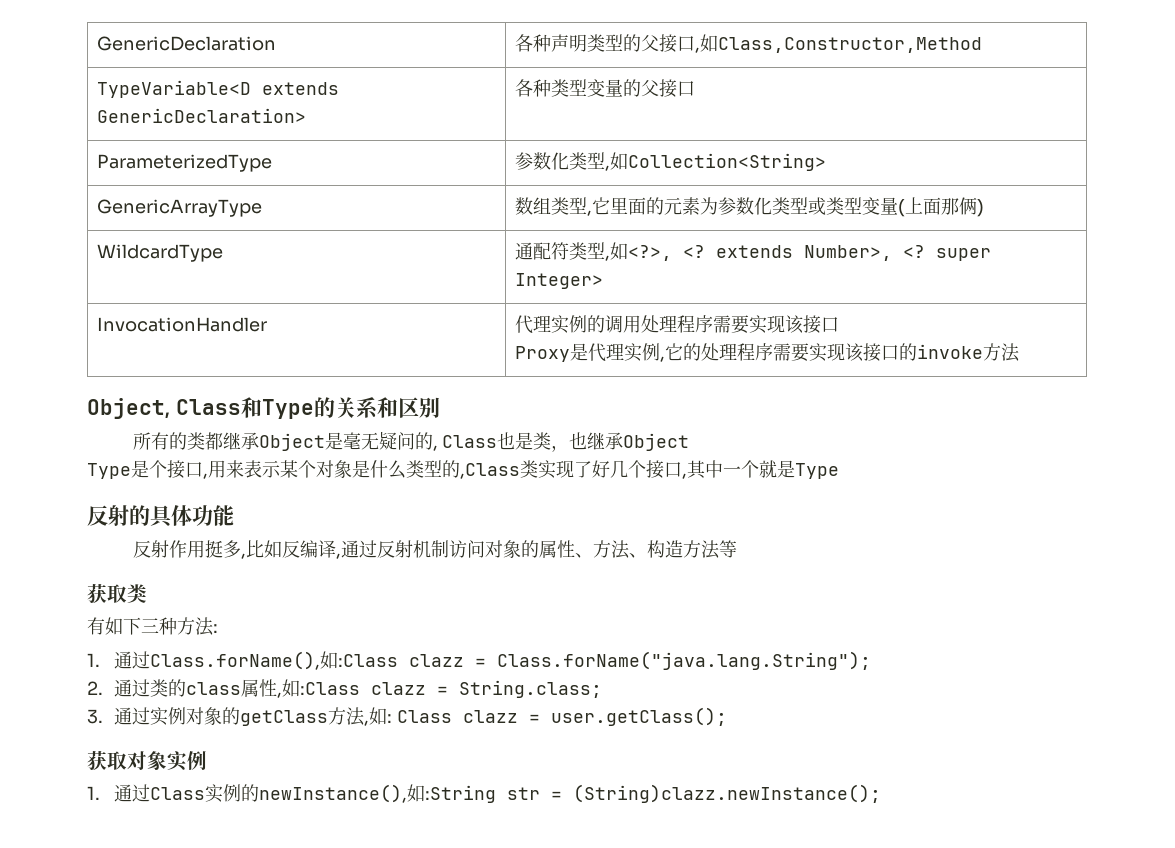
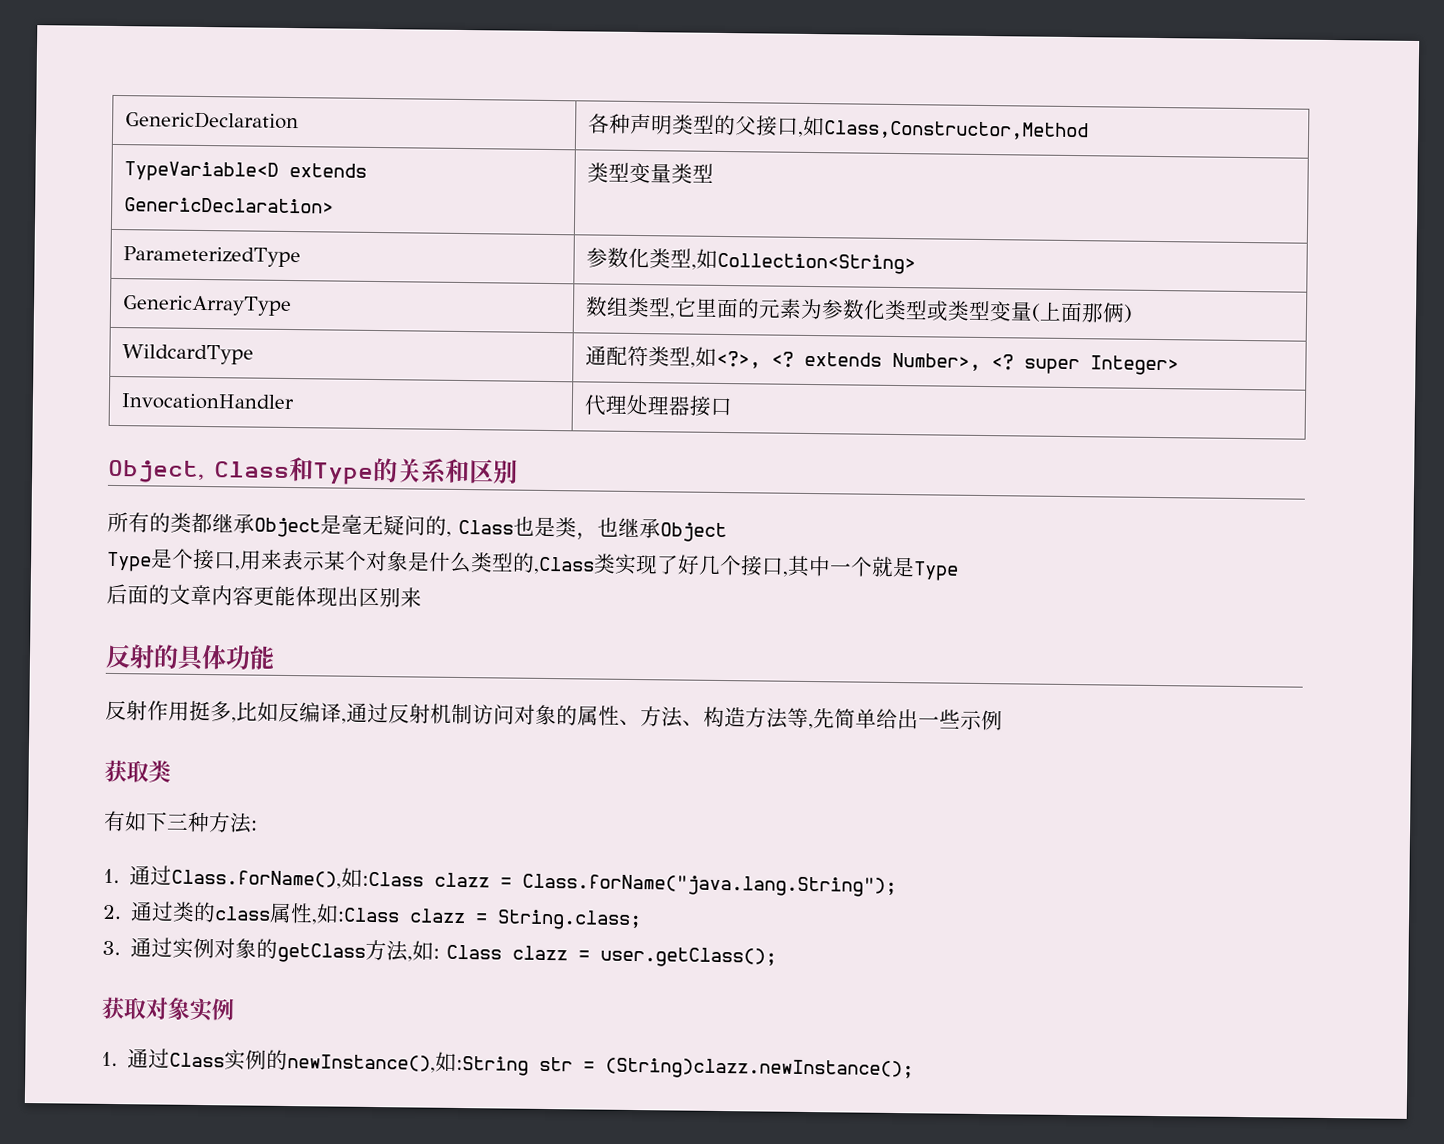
- TypeVariable<D extends GenericDeclaration> | 各种类型变量的父接口
+ TypeVariable<D extends GenericDeclaration> | 类型变量类型
- InvocationHandler | 代理实例的调用处理程序需要实现该接口
- Proxy是代理实例,它的处理程序需要实现该接口的invoke方法
+ InvocationHandler | 代理处理器接口
+ 后面的文章内容更能体现出区别来
- 反射作用挺多,比如反编译,通过反射机制访问对象的属性、方法、构造方法等
+ 反射作用挺多,比如反编译,通过反射机制访问对象的属性、方法、构造方法等,先简单给出一些示例

